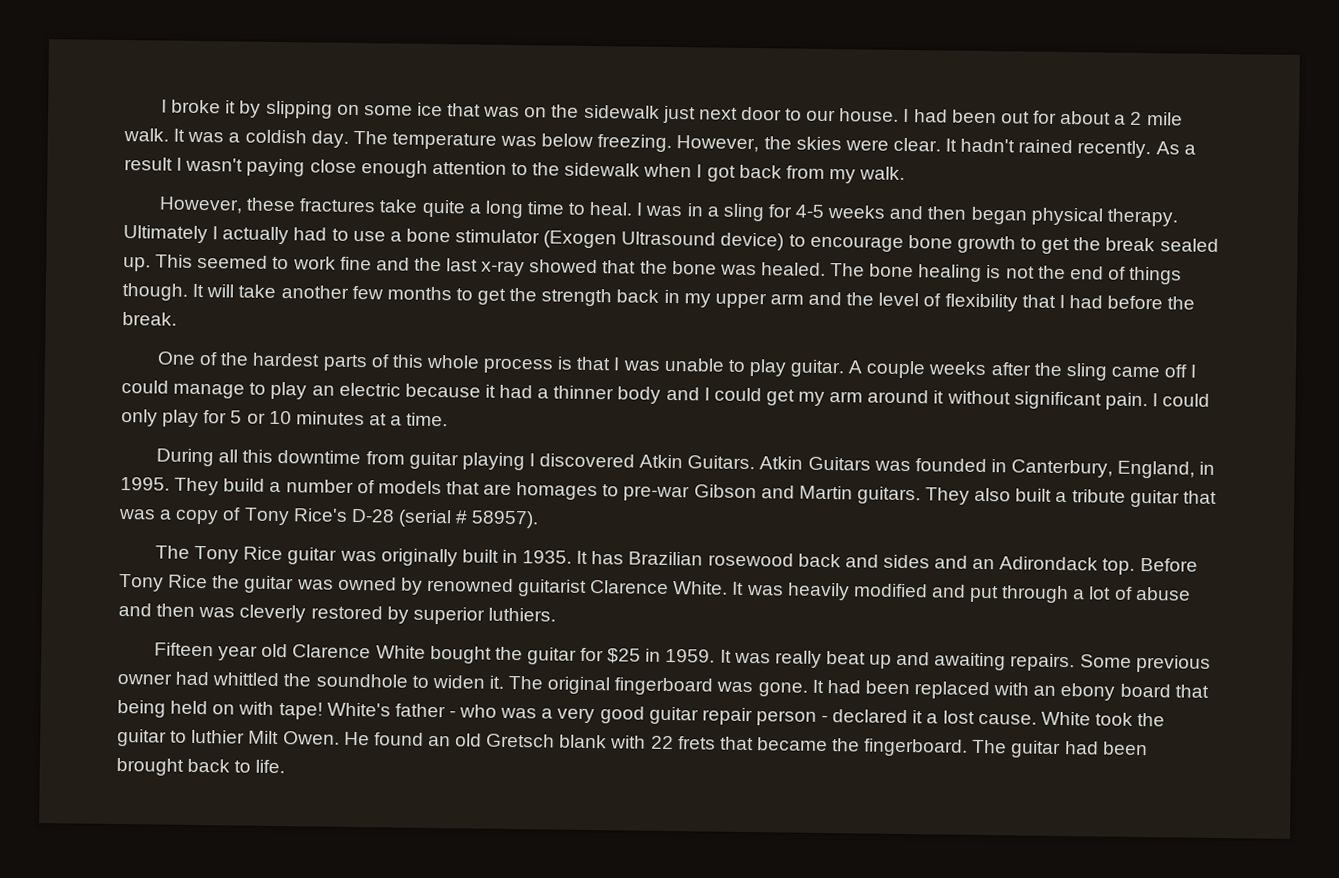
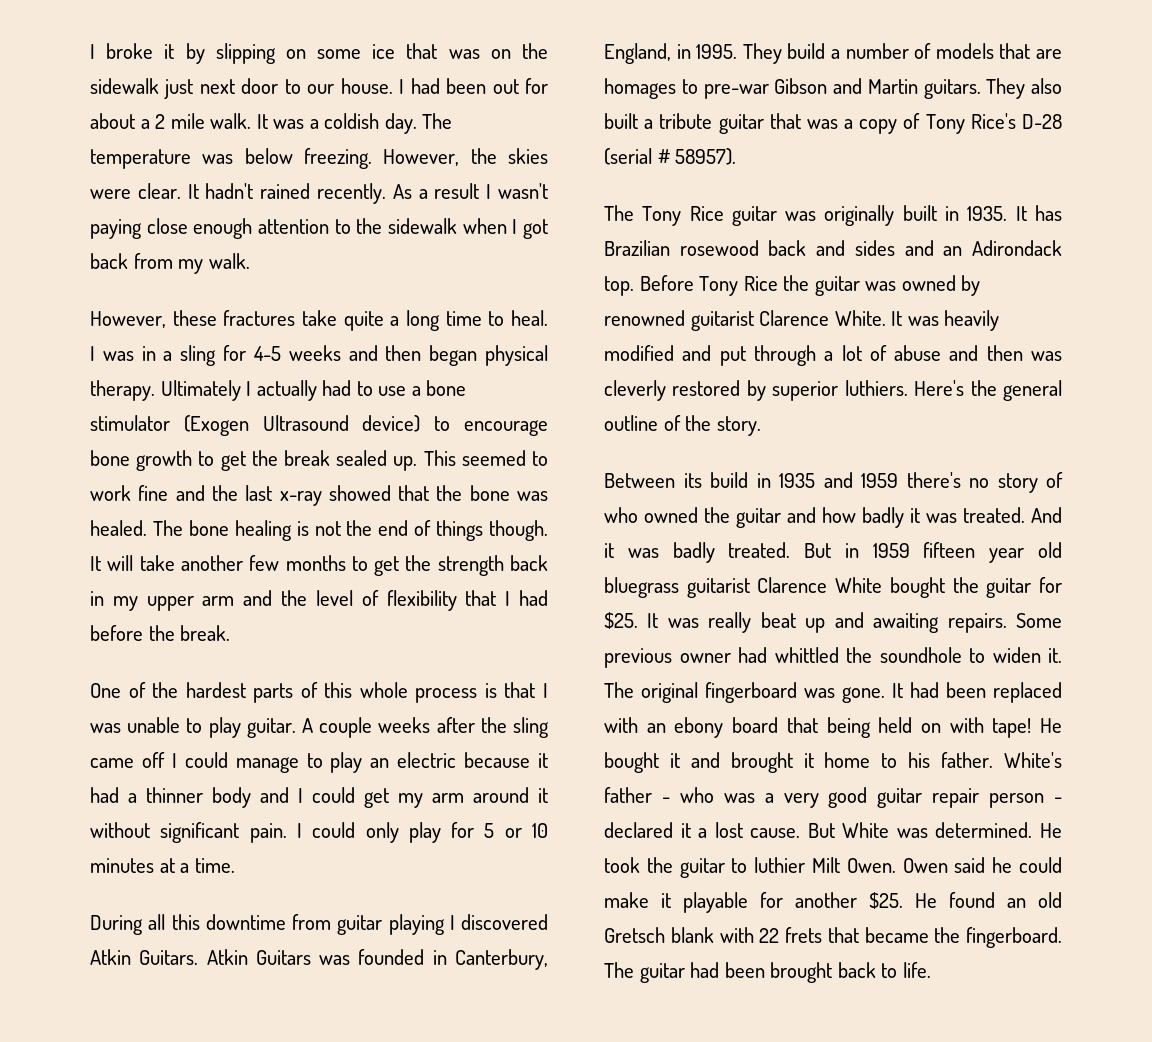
- It was heavily modified and put through a lot of abuse and then was cleverly restored by superior luthiers.
- Fifteen year old Clarence White bought the guitar for $25 in 1959.
+ It was heavily modified and put through a lot of abuse and then was cleverly restored by superior luthiers. Here's the general outline of the story.
+ Between its build in 1935 and 1959 there's no story of who owned the guitar and how badly it was treated. And it was badly treated. But in 1959 fifteen year old bluegrass guitarist Clarence White bought the guitar for $25.
+ He bought it and brought it home to his father.
- White took the guitar to luthier Milt Owen.
+ But White was determined. He took the guitar to luthier Milt Owen.
+ Owen said he could make it playable for another $25.

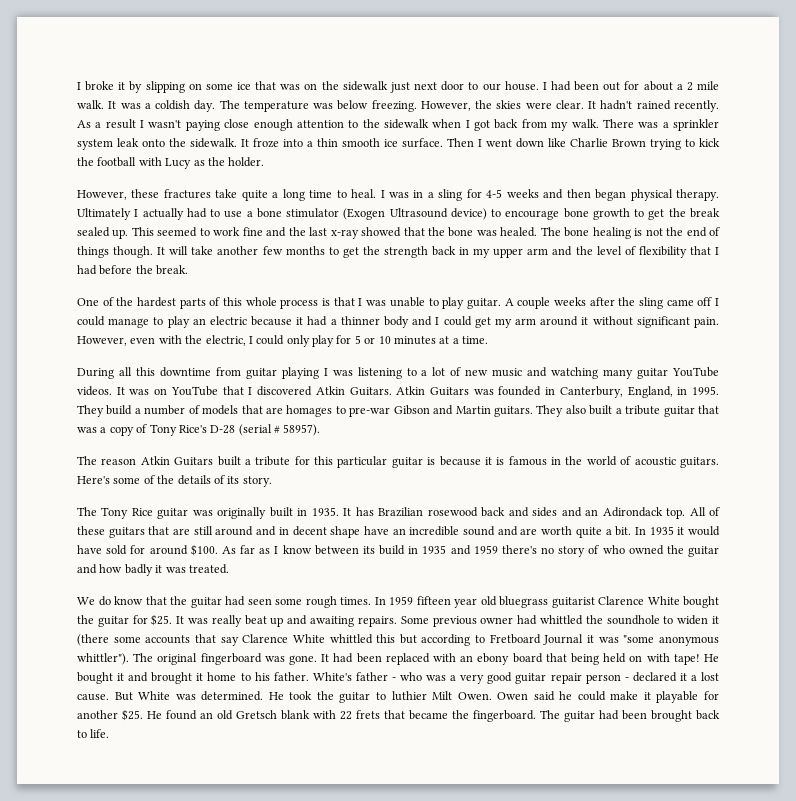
+ There was a sprinkler system leak onto the sidewalk. It froze into a thin smooth ice surface. Then I went down like Charlie Brown trying to kick the football with Lucy as the holder.
- I could only play for 5 or 10 minutes at a time.
+ However, even with the electric, I could only play for 5 or 10 minutes at a time.
- During all this downtime from guitar playing I discovered Atkin Guitars.
+ During all this downtime from guitar playing I was listening to a lot of new music and watching many guitar YouTube videos. It was on YouTube that I discovered Atkin Guitars.
+ The reason Atkin Guitars built a tribute for this particular guitar is because it is famous in the world of acoustic guitars. Here's some of the details of its story.
- Before Tony Rice the guitar was owned by renowned guitarist Clarence White. It was heavily modified and put through a lot of abuse and then was cleverly restored by superior luthiers. Here's the general outline of the story.
- Between its build in 1935 and 1959 there's no story of who owned the guitar and how badly it was treated. And it was badly treated. But in 1959 fifteen year old bluegrass guitarist Clarence White bought the guitar for $25.
+ All of these guitars that are still around and in decent shape have an incredible sound and are worth quite a bit. In 1935 it would have sold for around $100. As far as I know between its build in 1935 and 1959 there's no story of who owned the guitar and how badly it was treated.
+ We do know that the guitar had seen some rough times. In 1959 fifteen year old bluegrass guitarist Clarence White bought the guitar for $25.
- Some previous owner had whittled the soundhole to widen it.
+ Some previous owner had whittled the soundhole to widen it (there some accounts that say Clarence White whittled this but according to Fretboard Journal it was "some anonymous whittler").

